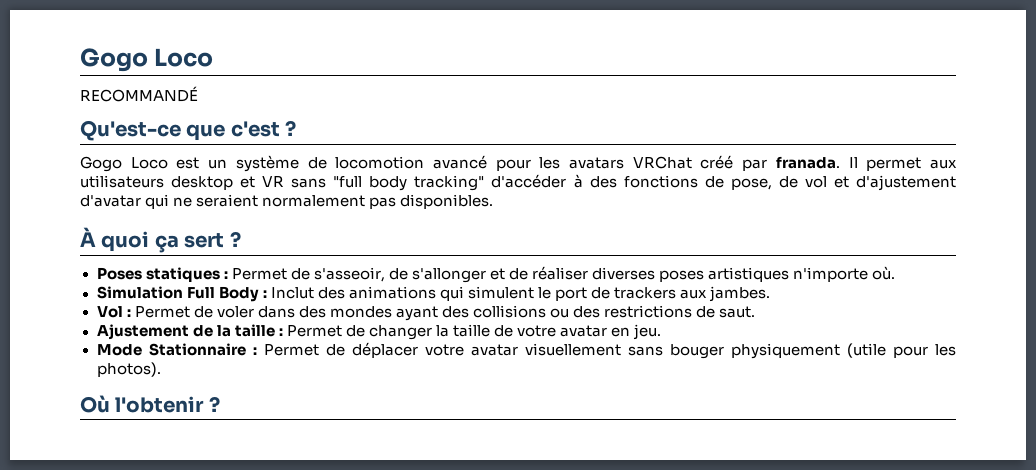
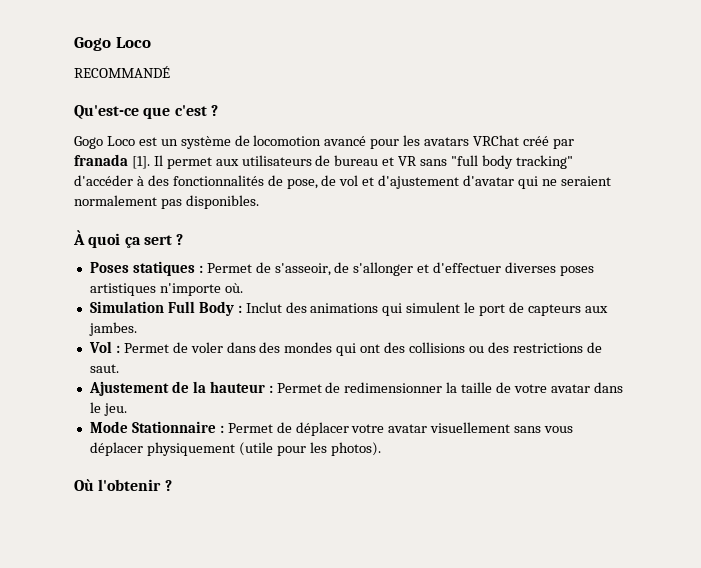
- Gogo Loco est un système de locomotion avancé pour les avatars VRChat créé par franada.
+ Gogo Loco est un système de locomotion avancé pour les avatars VRChat créé par franada [1].
- Il permet aux utilisateurs desktop et VR sans "full body tracking" d'accéder à des fonctions de pose, de vol et d'ajustement d'avatar qui ne seraient normalement pas disponibles.
+ Il permet aux utilisateurs de bureau et VR sans "full body tracking" d'accéder à des fonctionnalités de pose, de vol et d'ajustement d'avatar qui ne seraient normalement pas disponibles.
- Poses statiques : Permet de s'asseoir, de s'allonger et de réaliser diverses poses artistiques n'importe où.
+ Poses statiques : Permet de s'asseoir, de s'allonger et d'effectuer diverses poses artistiques n'importe où.
- Simulation Full Body : Inclut des animations qui simulent le port de trackers aux jambes.
+ Simulation Full Body : Inclut des animations qui simulent le port de capteurs aux jambes.
- Vol : Permet de voler dans des mondes ayant des collisions ou des restrictions de saut.
+ Vol : Permet de voler dans des mondes qui ont des collisions ou des restrictions de saut.
- Ajustement de la taille : Permet de changer la taille de votre avatar en jeu.
+ Ajustement de la hauteur : Permet de redimensionner la taille de votre avatar dans le jeu.
- Mode Stationnaire : Permet de déplacer votre avatar visuellement sans bouger physiquement (utile pour les photos).
+ Mode Stationnaire : Permet de déplacer votre avatar visuellement sans vous déplacer physiquement (utile pour les photos).

